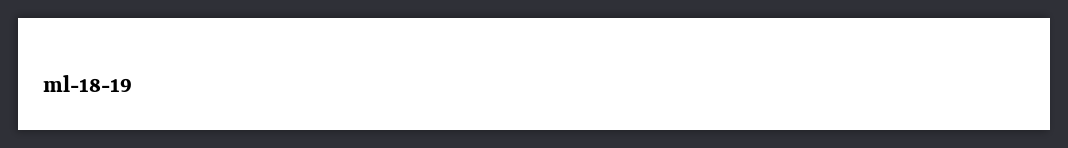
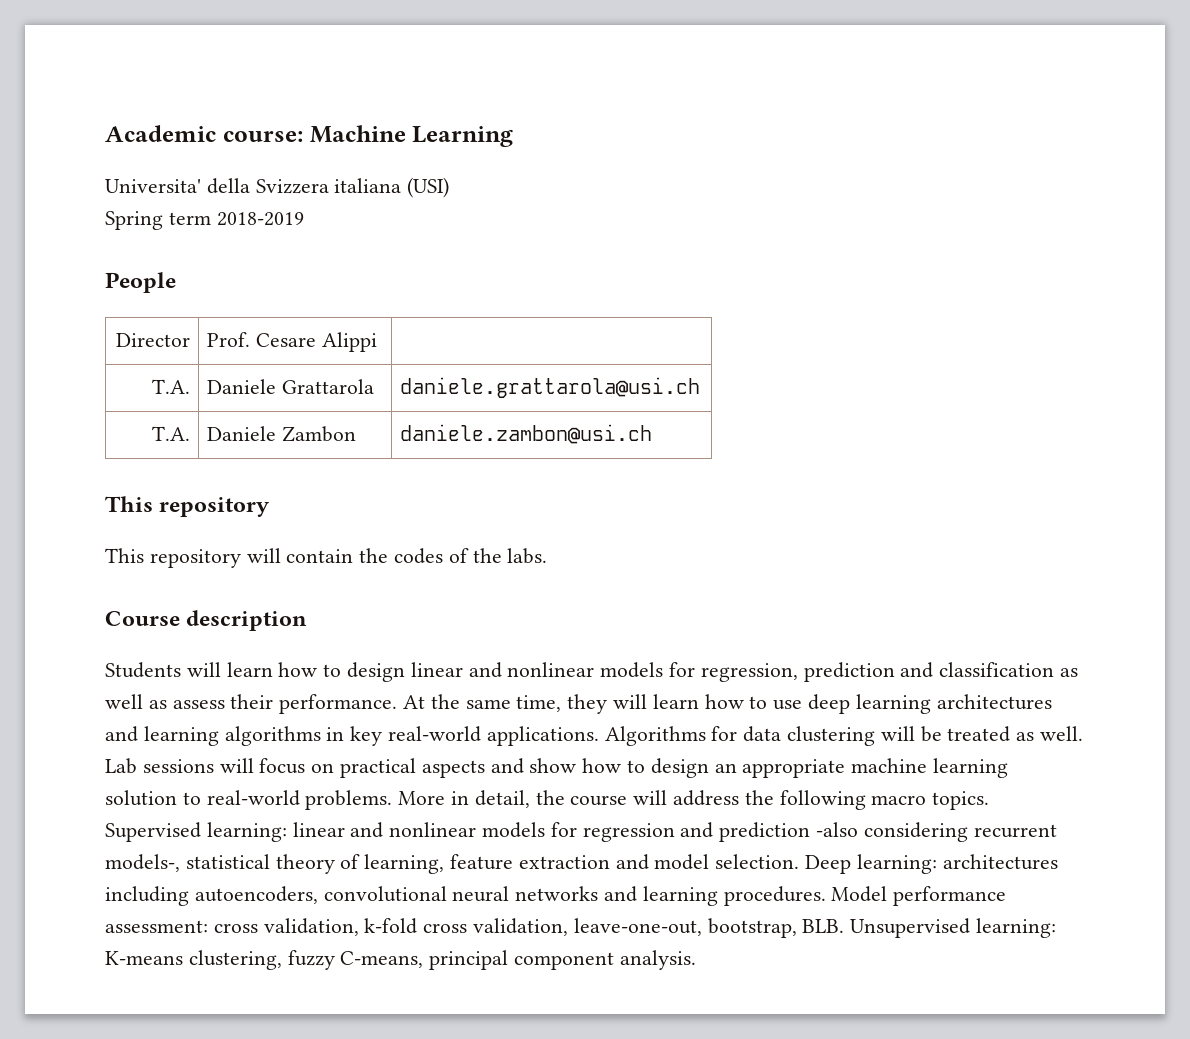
- ml-18-19
+ Academic course: Machine Learning
+ Universita' della Svizzera italiana (USI)
+ Spring term 2018-2019
+ People
+ Director | Prof. Cesare Alippi |
+ T.A. | Daniele Grattarola | daniele.grattarola@usi.ch
+ T.A. | Daniele Zambon | daniele.zambon@usi.ch
+ This repository
+ This repository will contain the codes of the labs.
+ Course description
+ Students will learn how to design linear and nonlinear models for regression, prediction and classification as well as assess their performance. At the same time, they will learn how to use deep learning architectures and learning algorithms in key real-world applications. Algorithms for data clustering will be treated as well. Lab sessions will focus on practical aspects and show how to design an appropriate machine learning solution to real-world problems. More in detail, the course will address the following macro topics. Supervised learning: linear and nonlinear models for regression and prediction -also considering recurrent models-, statistical theory of learning, feature extraction and model selection. Deep learning: architectures including autoencoders, convolutional neural networks and learning procedures. Model performance assessment: cross validation, k-fold cross validation, leave-one-out, bootstrap, BLB. Unsupervised learning: K-means clustering, fuzzy C-means, principal component analysis.

